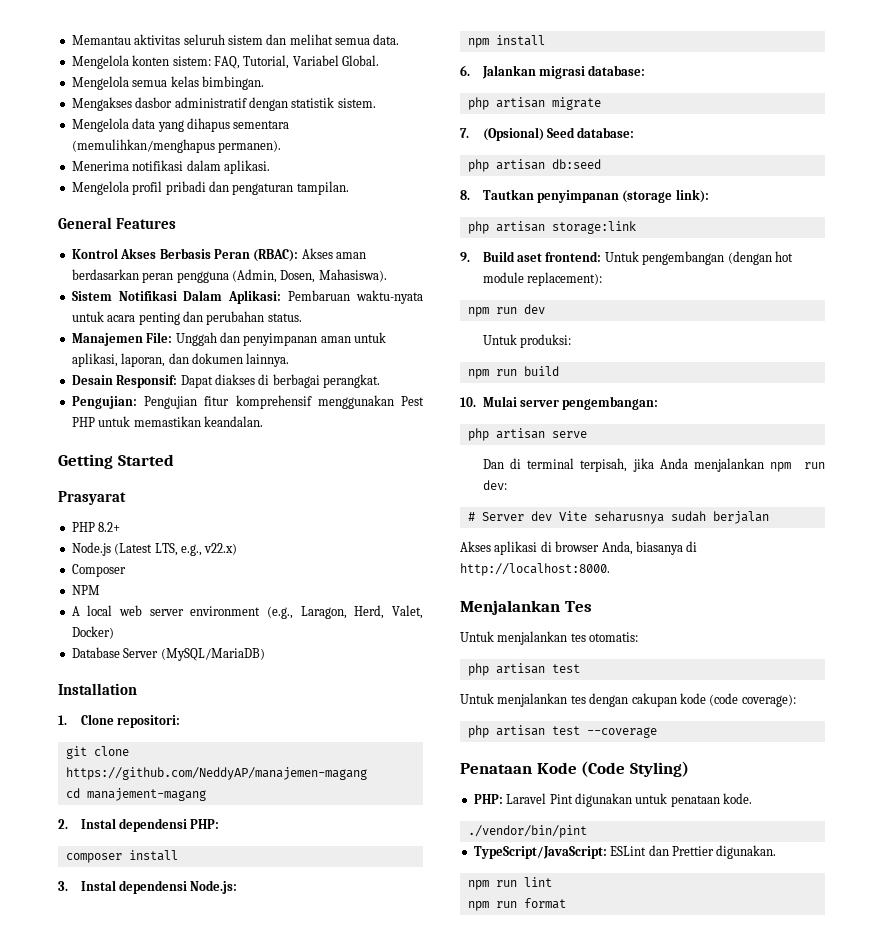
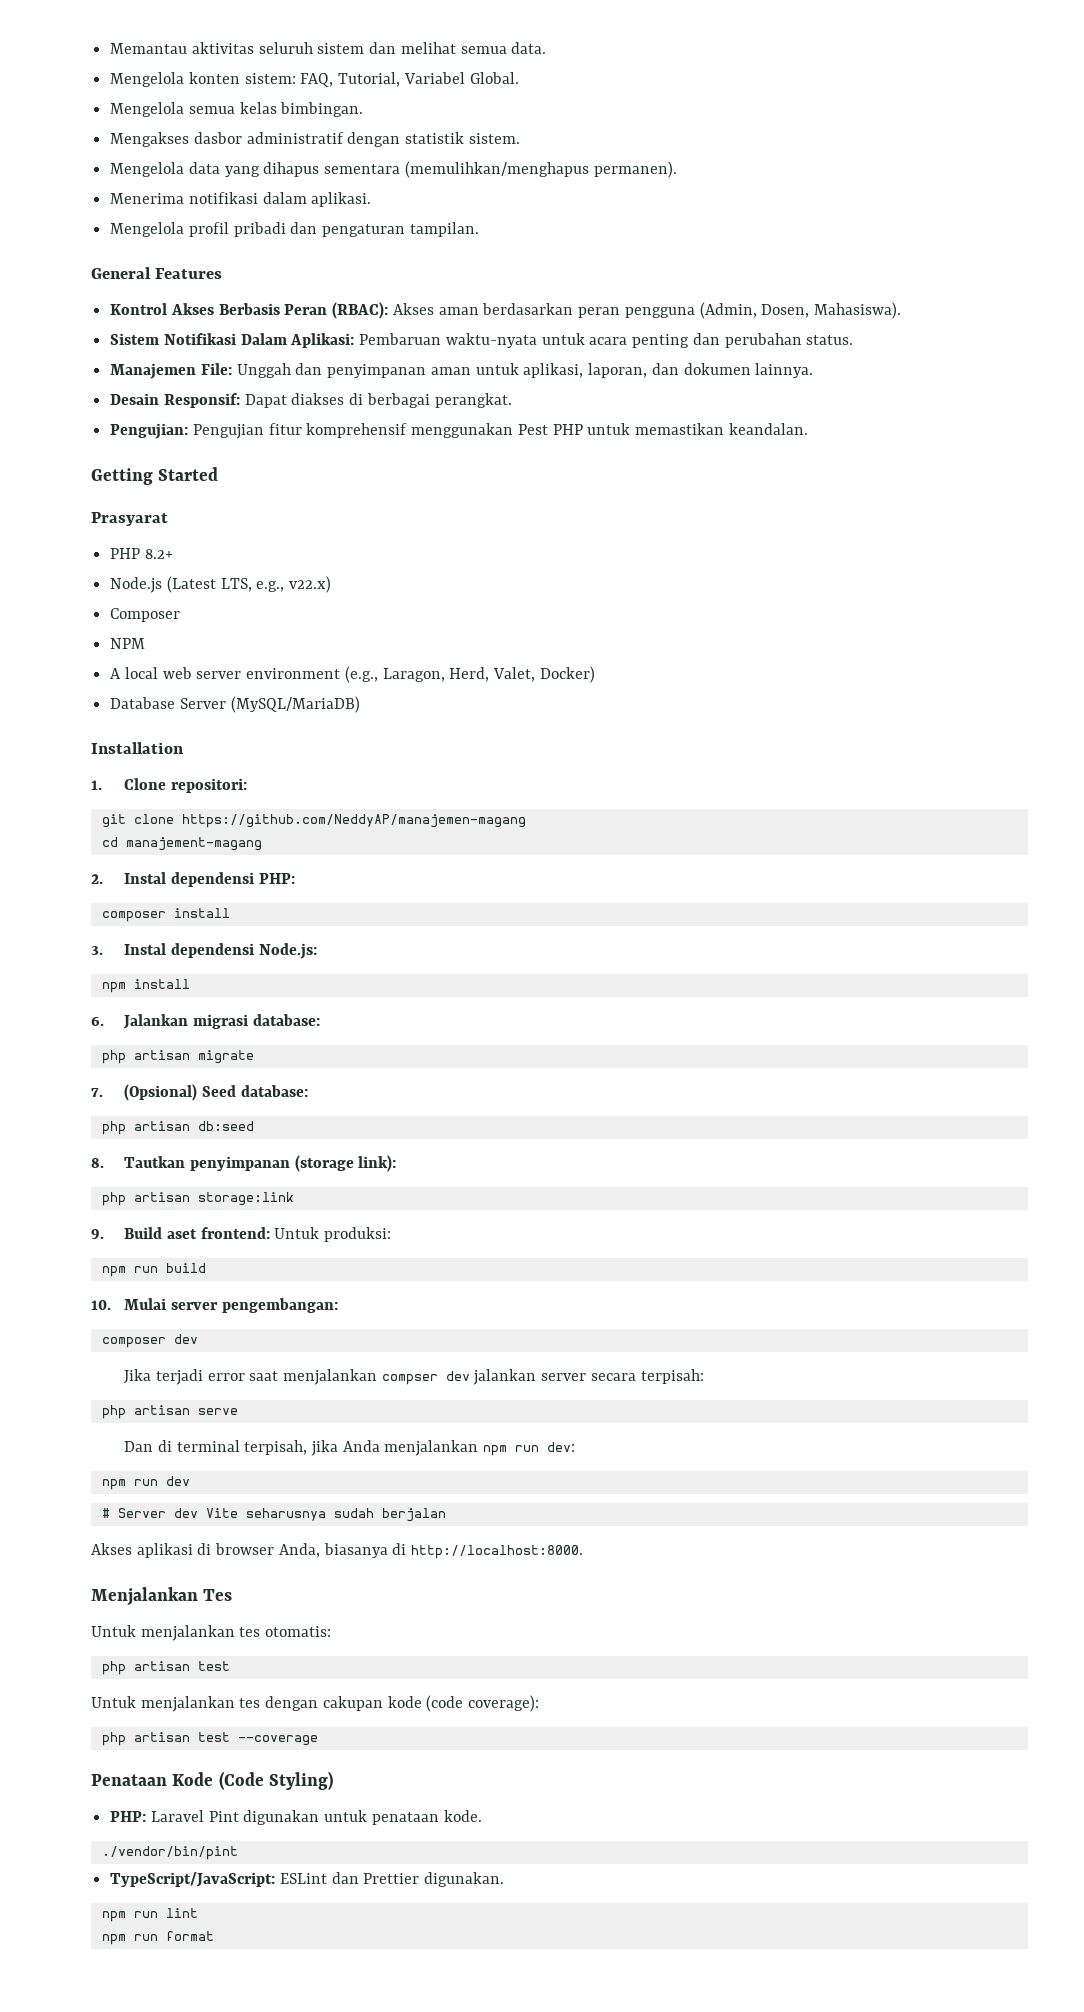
- 9. Build aset frontend: Untuk pengembangan (dengan hot module replacement):
- npm run dev
- Untuk produksi:
+ 9. Build aset frontend: Untuk produksi:
+ composer dev
+ Jika terjadi error saat menjalankan compser dev jalankan server secara terpisah:
+ npm run dev

